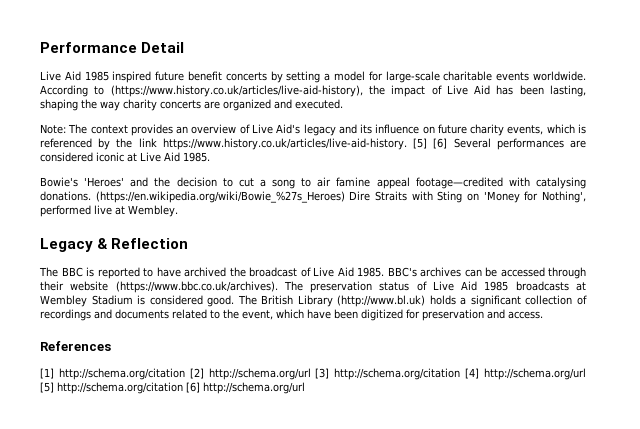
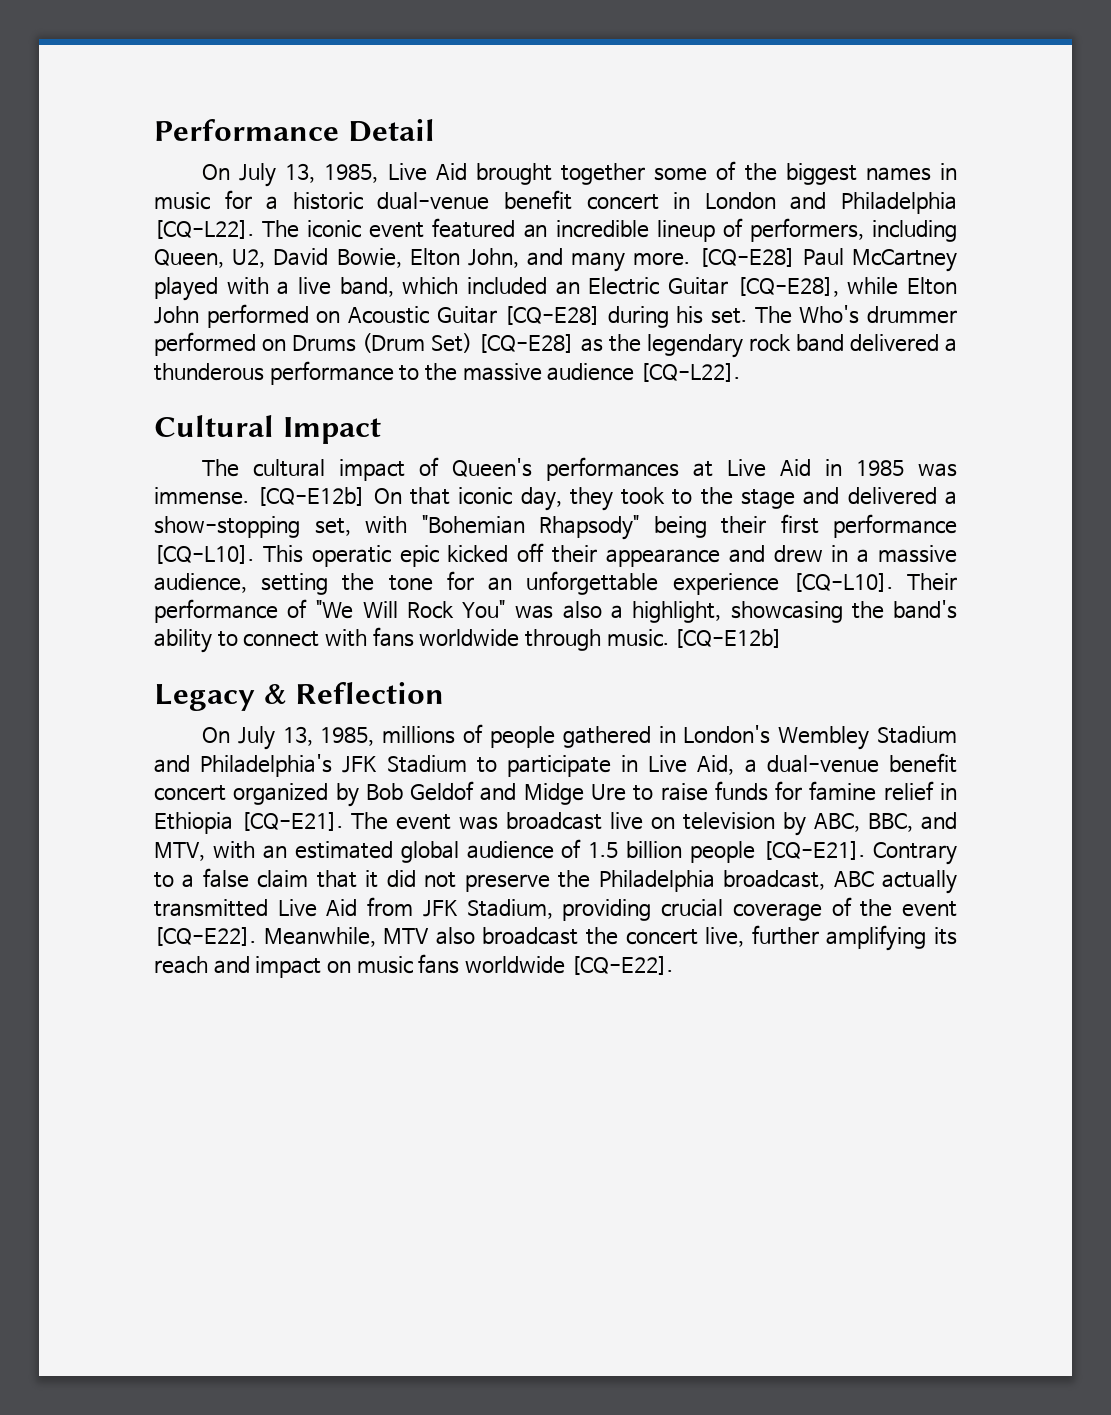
- Live Aid 1985 inspired future benefit concerts by setting a model for large-scale charitable events worldwide. According to (https://www.history.co.uk/articles/live-aid-history), the impact of Live Aid has been lasting, shaping the way charity concerts are organized and executed.
- Note: The context provides an overview of Live Aid's legacy and its influence on future charity events, which is referenced by the link https://www.history.co.uk/articles/live-aid-history. [5] [6] Several performances are considered iconic at Live Aid 1985.
- Bowie's 'Heroes' and the decision to cut a song to air famine appeal footage—credited with catalysing donations. (https://en.wikipedia.org/wiki/Bowie_%27s_Heroes) Dire Straits with Sting on 'Money for Nothing', performed live at Wembley.
+ On July 13, 1985, Live Aid brought together some of the biggest names in music for a historic dual-venue benefit concert in London and Philadelphia [CQ-L22]. The iconic event featured an incredible lineup of performers, including Queen, U2, David Bowie, Elton John, and many more. [CQ-E28] Paul McCartney played with a live band, which included an Electric Guitar [CQ-E28], while Elton John performed on Acoustic Guitar [CQ-E28] during his set. The Who's drummer performed on Drums (Drum Set) [CQ-E28] as the legendary rock band delivered a thunderous performance to the massive audience [CQ-L22].
+ Cultural Impact
+ The cultural impact of Queen's performances at Live Aid in 1985 was immense. [CQ-E12b] On that iconic day, they took to the stage and delivered a show-stopping set, with "Bohemian Rhapsody" being their first performance [CQ-L10]. This operatic epic kicked off their appearance and drew in a massive audience, setting the tone for an unforgettable experience [CQ-L10]. Their performance of "We Will Rock You" was also a highlight, showcasing the band's ability to connect with fans worldwide through music. [CQ-E12b]
  Legacy & Reflection
- The BBC is reported to have archived the broadcast of Live Aid 1985. BBC's archives can be accessed through their website (https://www.bbc.co.uk/archives). The preservation status of Live Aid 1985 broadcasts at Wembley Stadium is considered good. The British Library (http://www.bl.uk) holds a significant collection of recordings and documents related to the event, which have been digitized for preservation and access.
- References
- [1] http://schema.org/citation [2] http://schema.org/url [3] http://schema.org/citation [4] http://schema.org/url [5] http://schema.org/citation [6] http://schema.org/url
+ On July 13, 1985, millions of people gathered in London's Wembley Stadium and Philadelphia's JFK Stadium to participate in Live Aid, a dual-venue benefit concert organized by Bob Geldof and Midge Ure to raise funds for famine relief in Ethiopia [CQ-E21]. The event was broadcast live on television by ABC, BBC, and MTV, with an estimated global audience of 1.5 billion people [CQ-E21]. Contrary to a false claim that it did not preserve the Philadelphia broadcast, ABC actually transmitted Live Aid from JFK Stadium, providing crucial coverage of the event [CQ-E22]. Meanwhile, MTV also broadcast the concert live, further amplifying its reach and impact on music fans worldwide [CQ-E22].

